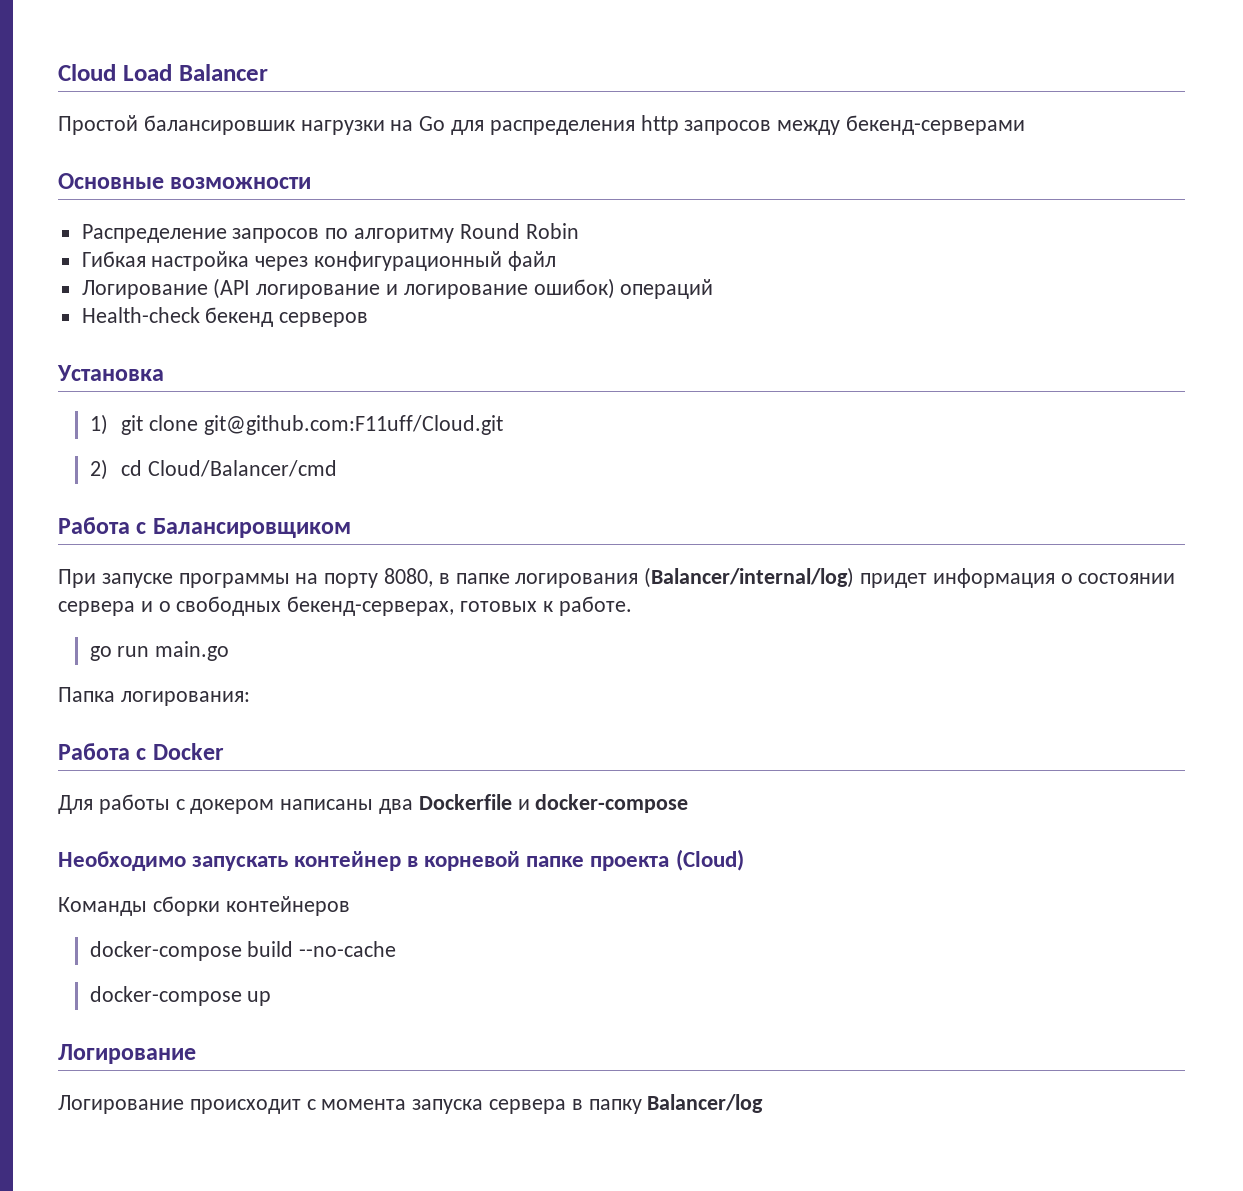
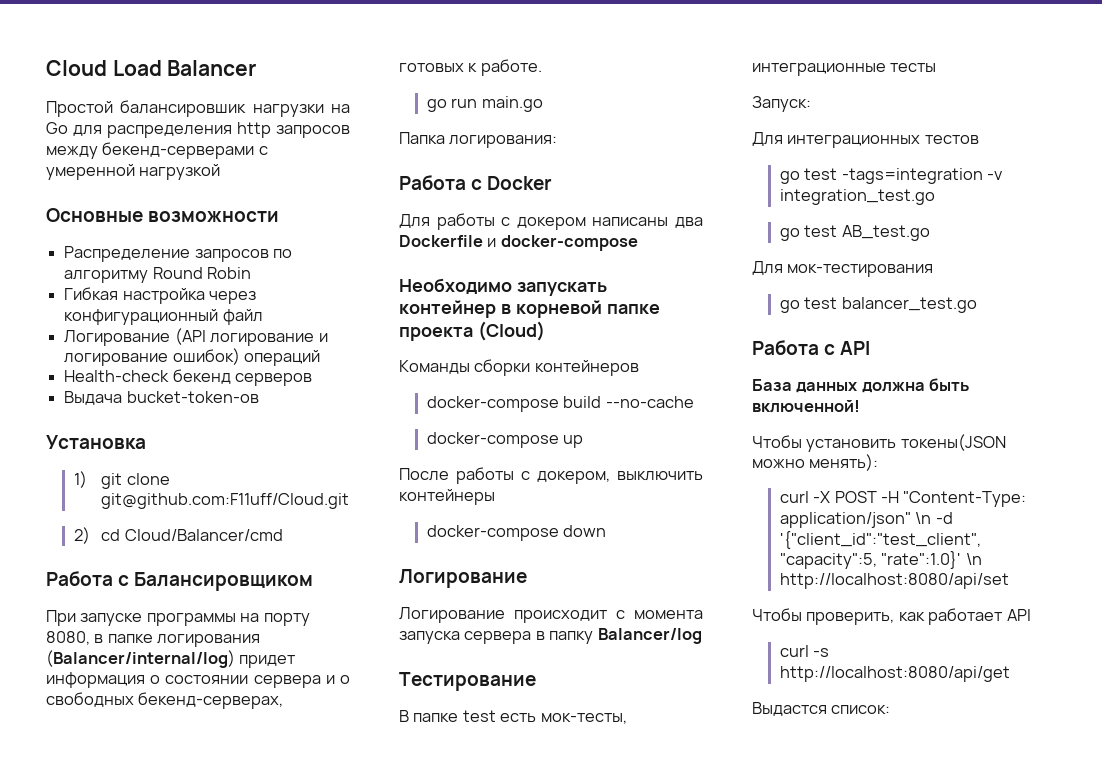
- Простой балансировшик нагрузки на Go для распределения http запросов между бекенд-серверами
+ Простой балансировшик нагрузки на Go для распределения http запросов между бекенд-серверами с умеренной нагрузкой
+ Выдача bucket-token-ов
+ После работы с докером, выключить контейнеры
+ docker-compose down
+ Тестирование
+ В папке test есть мок-тесты, интеграционные тесты
+ Запуск:
+ Для интеграционных тестов
+ go test -tags=integration -v integration_test.go
+ go test AB_test.go
+ Для мок-тестирования
+ go test balancer_test.go
+ Работа с API
+ База данных должна быть включенной!
+ Чтобы установить токены(JSON можно менять):
+ curl -X POST -H "Content-Type: application/json" \n -d '{"client_id":"test_client", "capacity":5, "rate":1.0}' \n http://localhost:8080/api/set
+ Чтобы проверить, как работает API
+ curl -s http://localhost:8080/api/get
+ Выдастся список:

